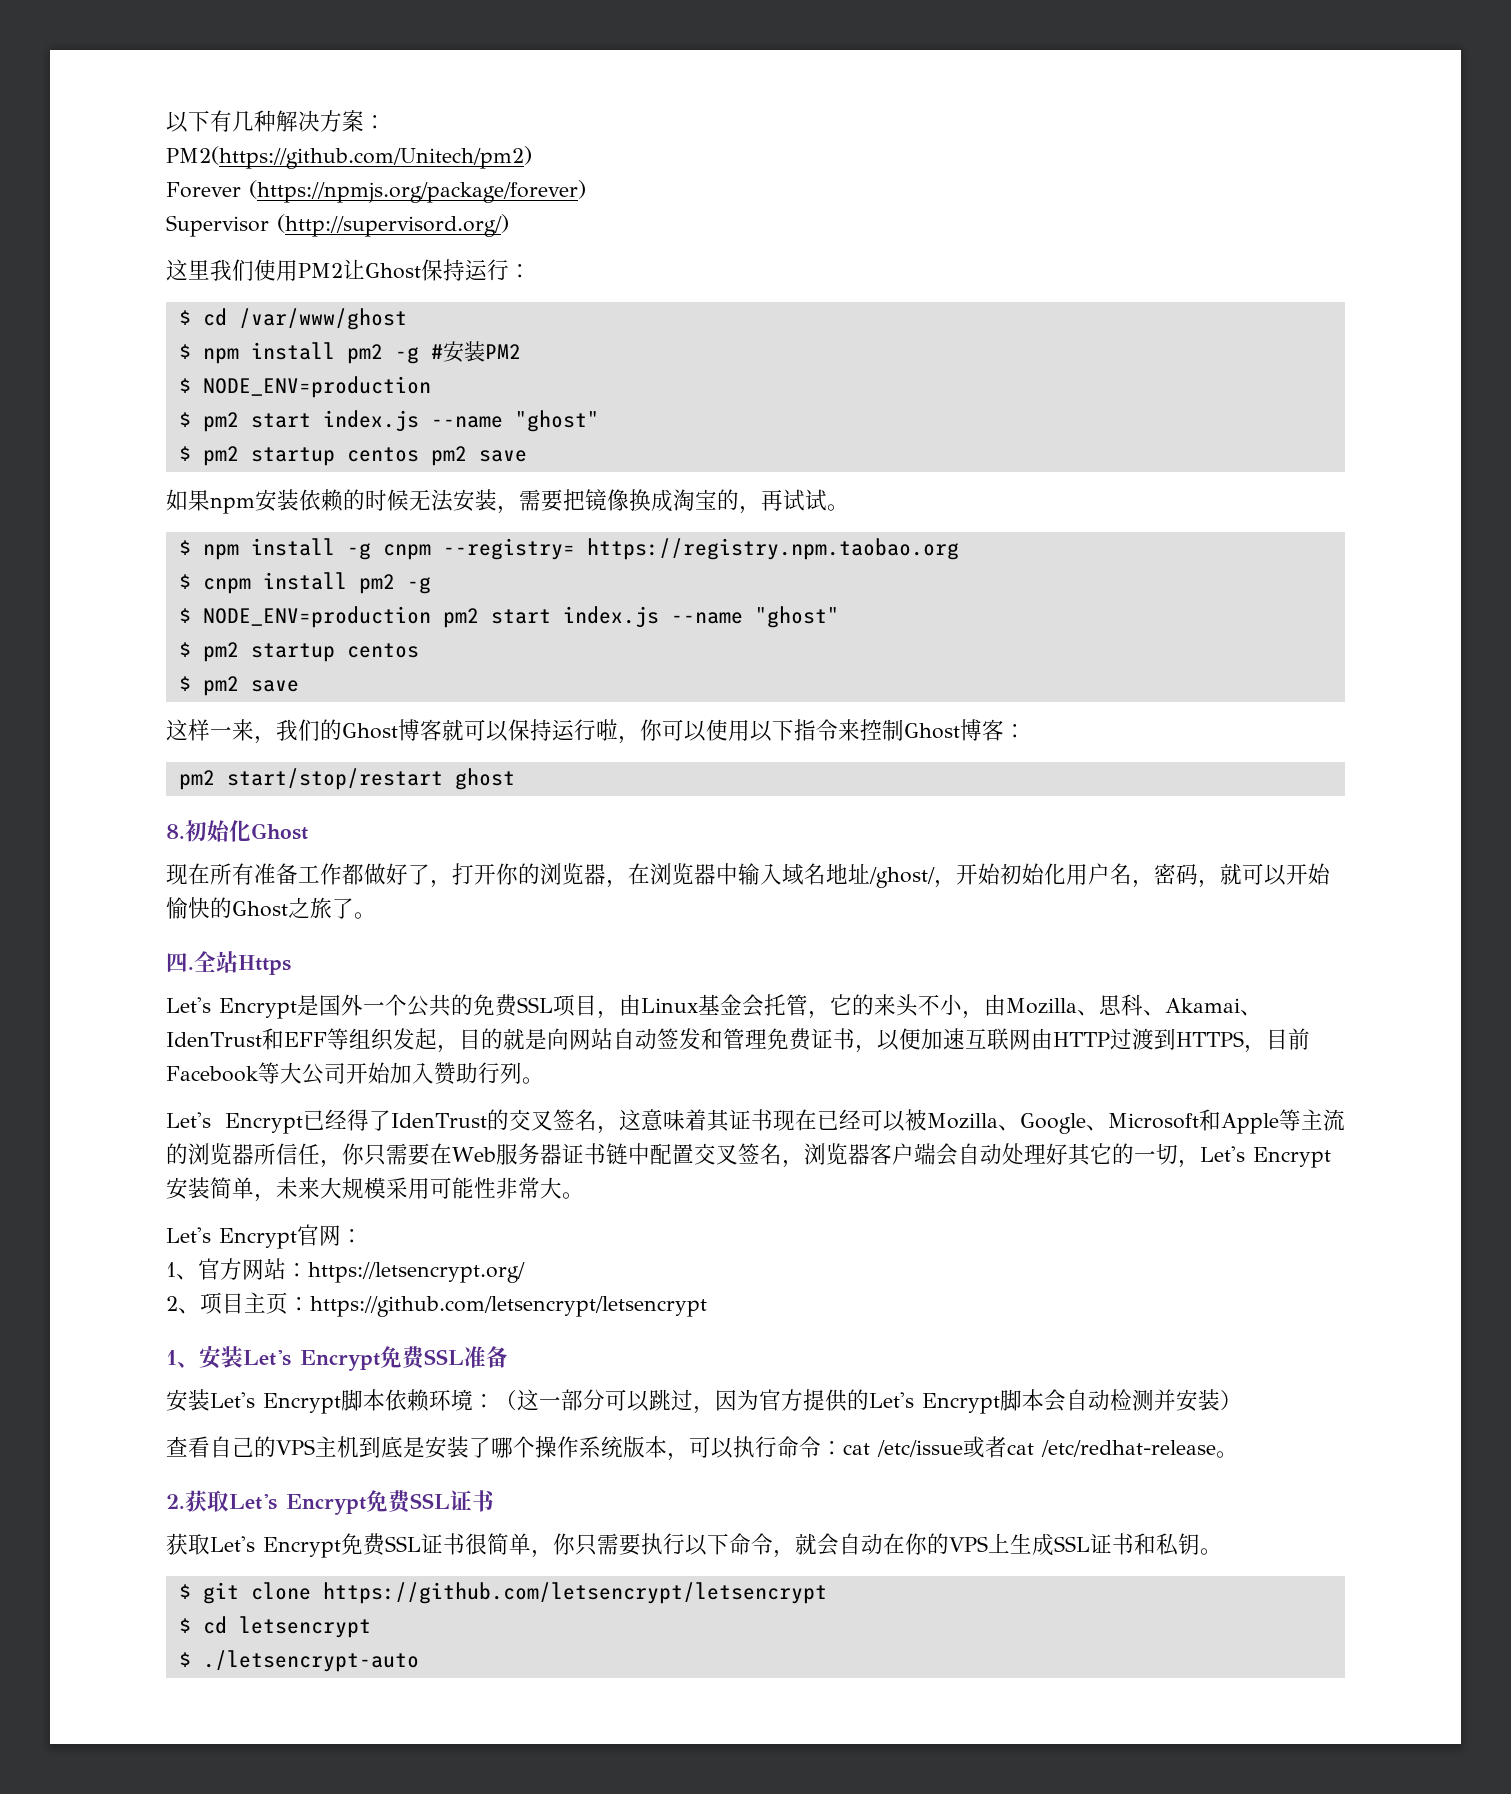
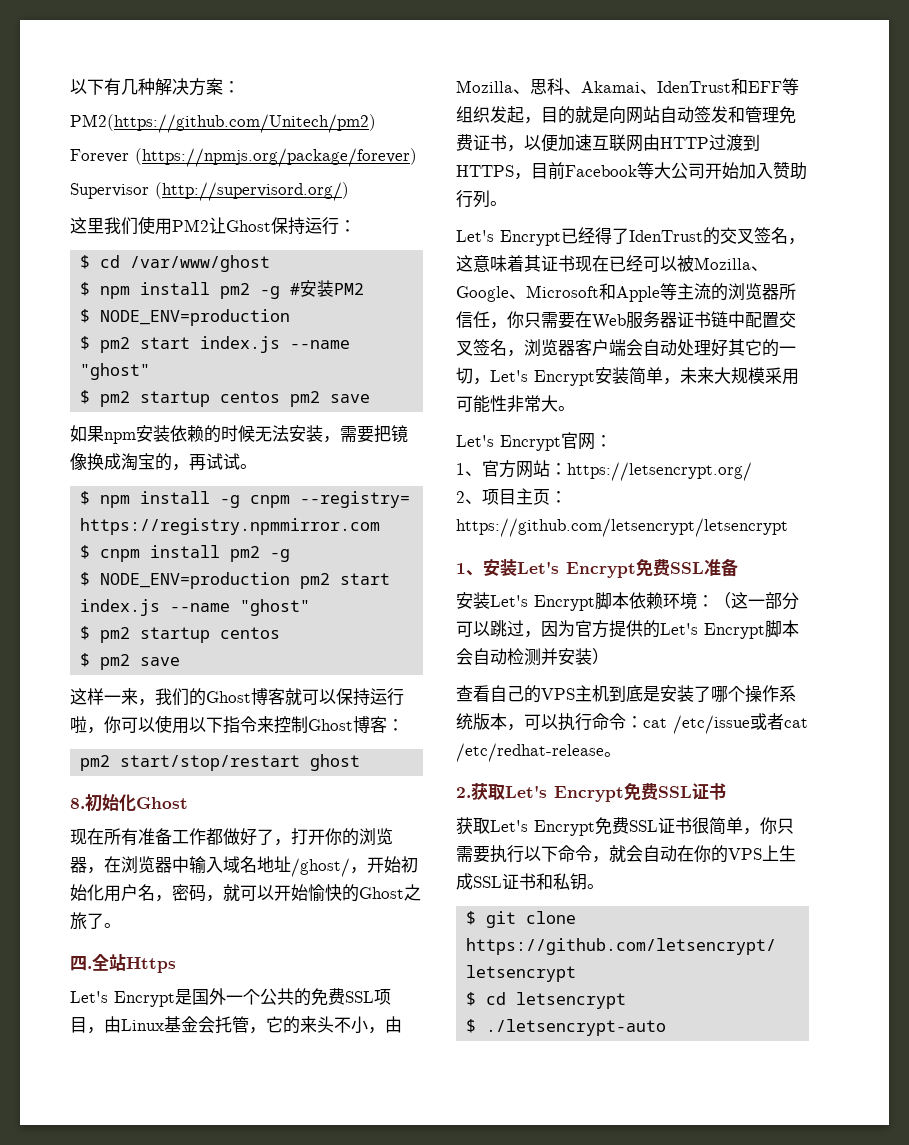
- $ npm install -g cnpm --registry= https://registry.npm.taobao.org
+ $ npm install -g cnpm --registry= https://registry.npmmirror.com

